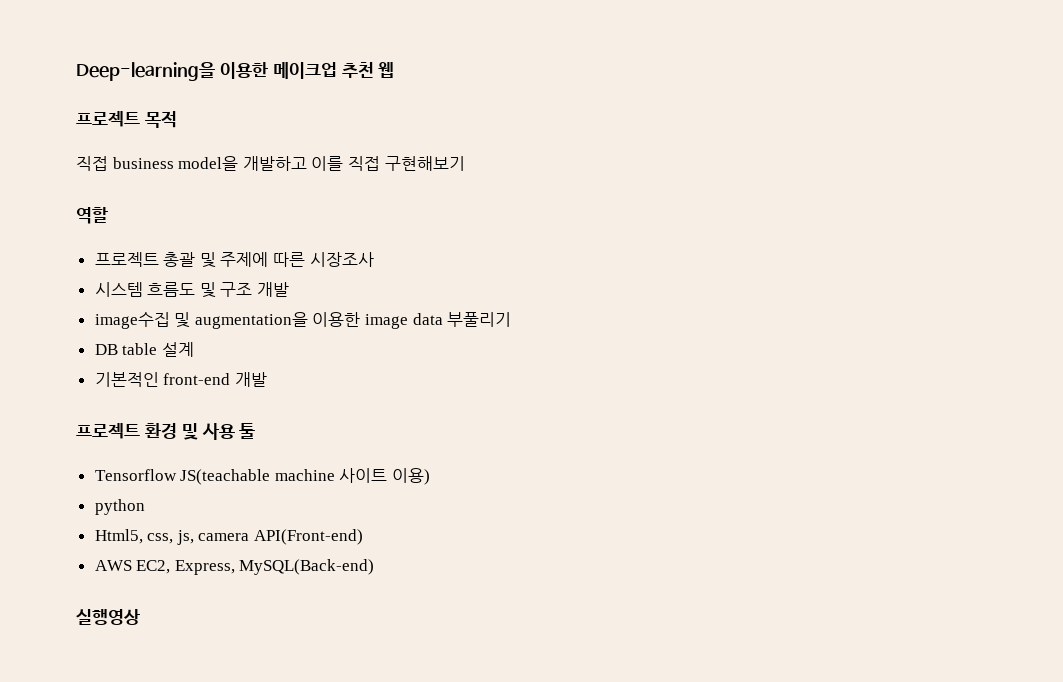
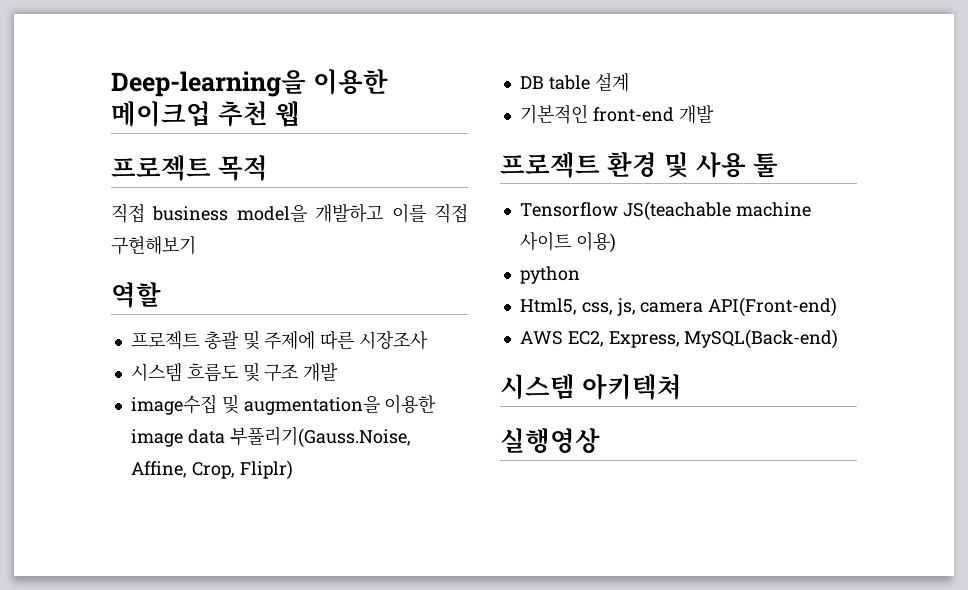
- image수집 및 augmentation을 이용한 image data 부풀리기
+ image수집 및 augmentation을 이용한 image data 부풀리기(Gauss.Noise, Affine, Crop, Fliplr)
+ 시스템 아키텍쳐

